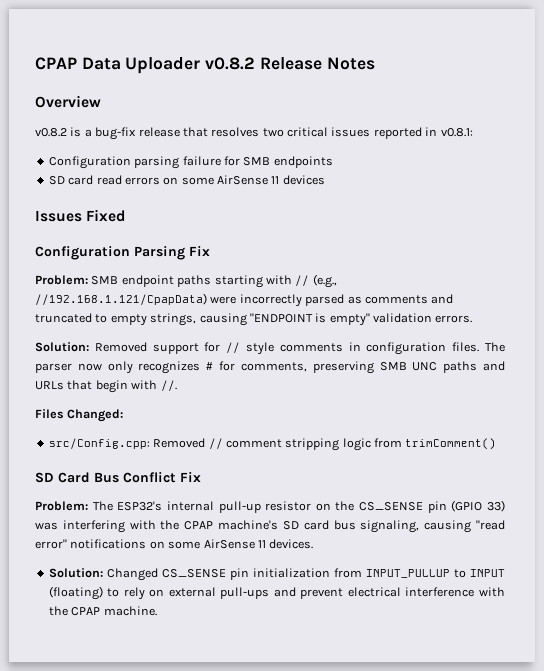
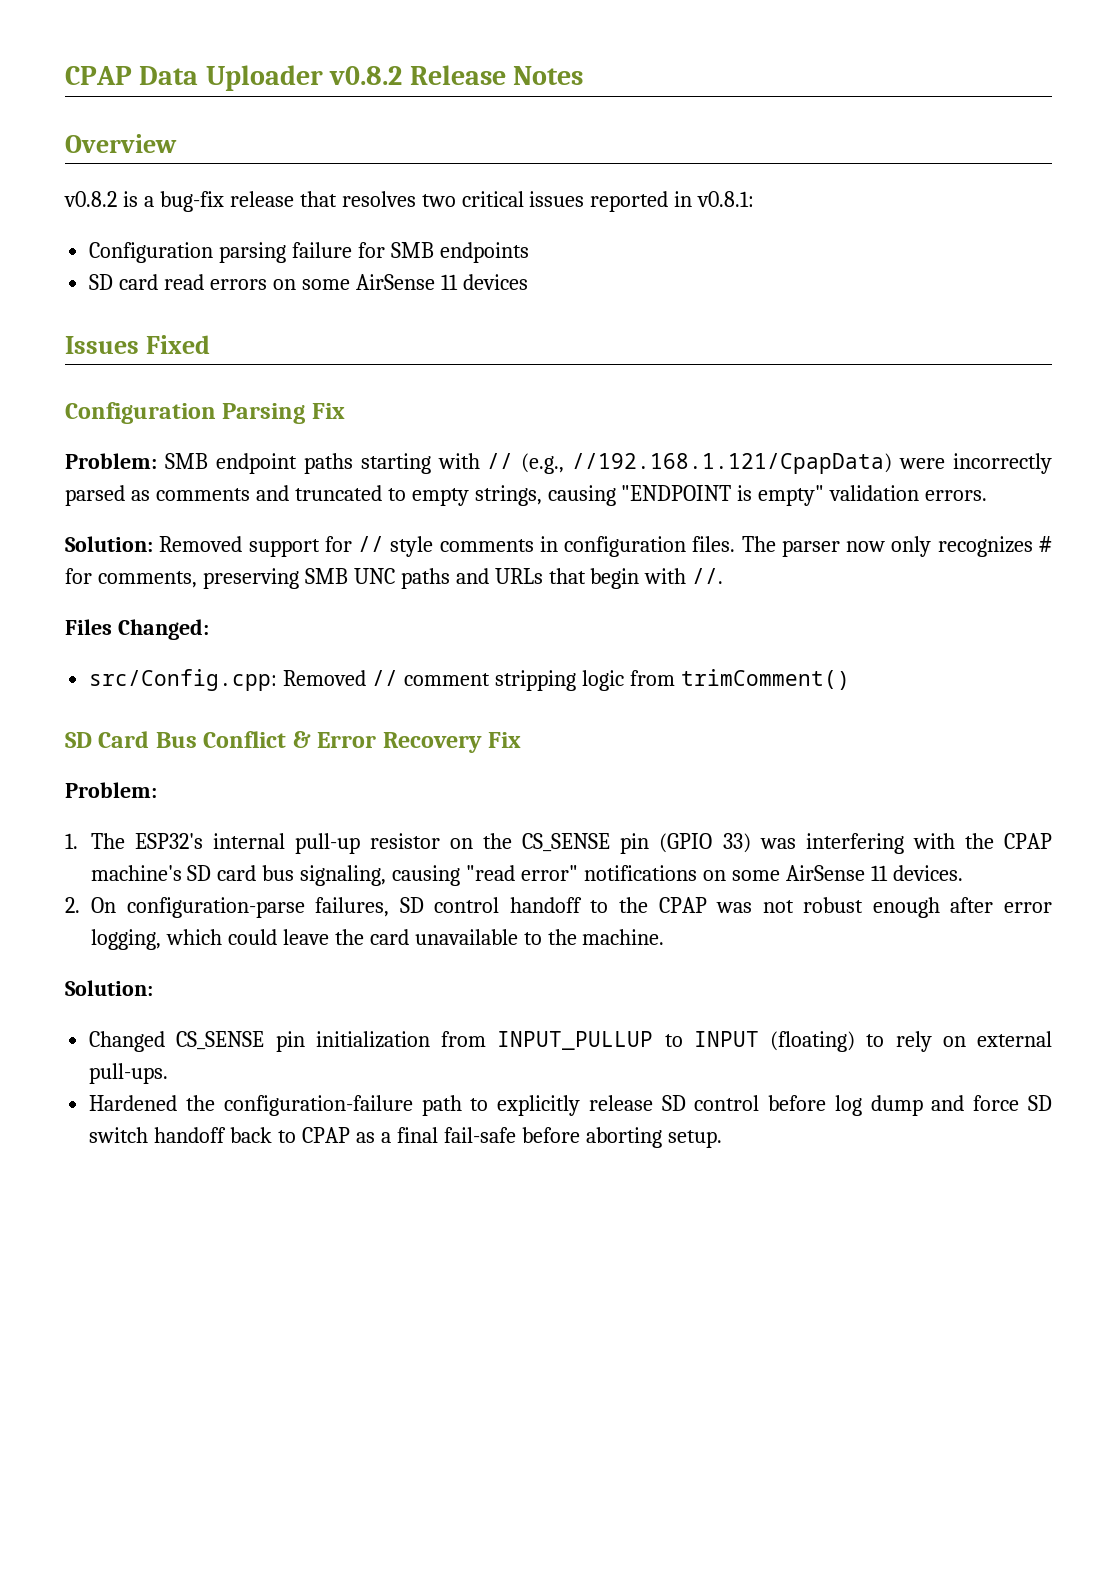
- SD Card Bus Conflict Fix
- Problem: The ESP32's internal pull-up resistor on the CS_SENSE pin (GPIO 33) was interfering with the CPAP machine's SD card bus signaling, causing "read error" notifications on some AirSense 11 devices.
+ SD Card Bus Conflict & Error Recovery Fix
+ Problem:
+ 1. The ESP32's internal pull-up resistor on the CS_SENSE pin (GPIO 33) was interfering with the CPAP machine's SD card bus signaling, causing "read error" notifications on some AirSense 11 devices.
- Solution: Changed CS_SENSE pin initialization from INPUT_PULLUP to INPUT (floating) to rely on external pull-ups and prevent electrical interference with the CPAP machine.
+ 2. On configuration-parse failures, SD control handoff to the CPAP was not robust enough after error logging, which could leave the card unavailable to the machine.
+ Solution:
+ Changed CS_SENSE pin initialization from INPUT_PULLUP to INPUT (floating) to rely on external pull-ups.
+ Hardened the configuration-failure path to explicitly release SD control before log dump and force SD switch handoff back to CPAP as a final fail-safe before aborting setup.

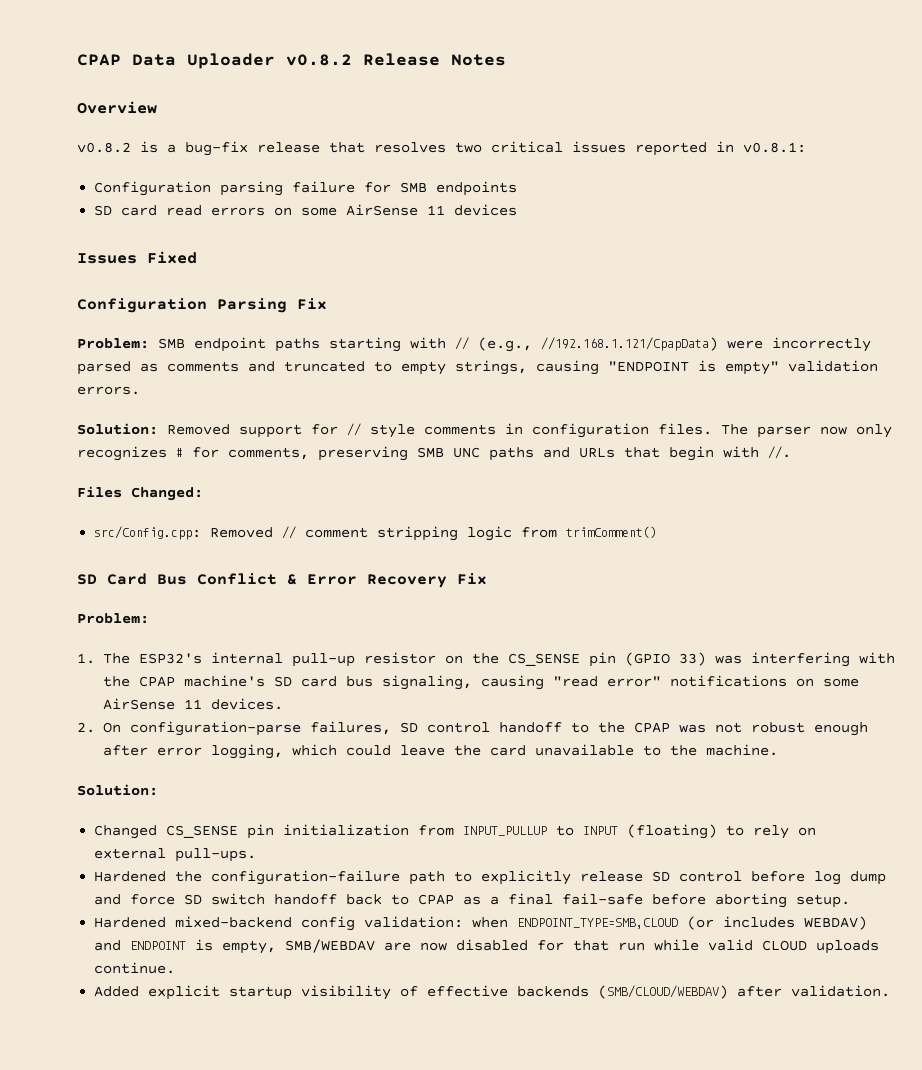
+ Hardened mixed-backend config validation: when ENDPOINT_TYPE=SMB,CLOUD (or includes WEBDAV) and ENDPOINT is empty, SMB/WEBDAV are now disabled for that run while valid CLOUD uploads continue.
+ Added explicit startup visibility of effective backends (SMB/CLOUD/WEBDAV) after validation.

